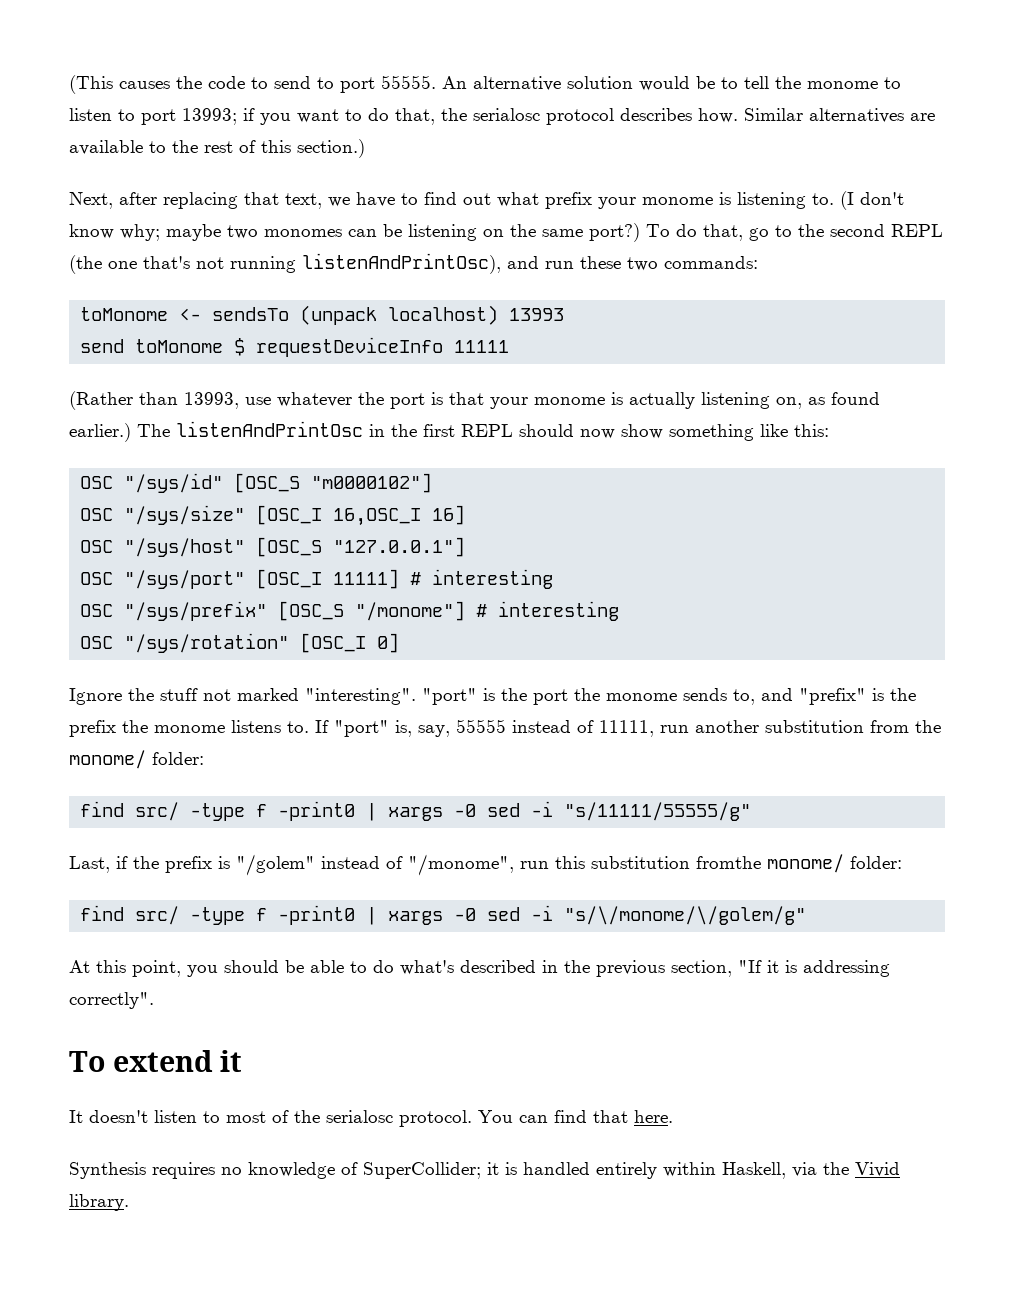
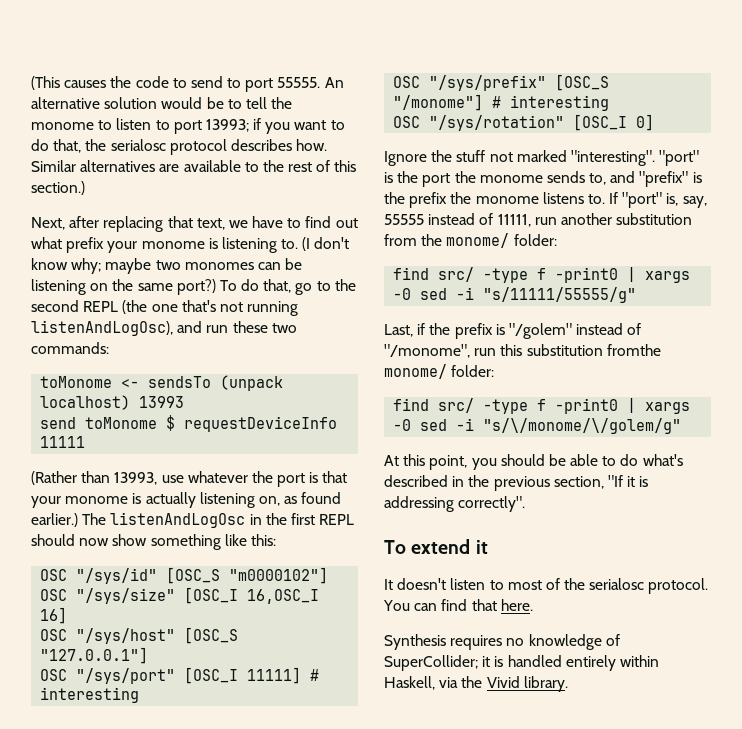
- To do that, go to the second REPL (the one that's not running listenAndPrintOsc), and run these two commands:
+ To do that, go to the second REPL (the one that's not running listenAndLogOsc), and run these two commands:
- The listenAndPrintOsc in the first REPL should now show something like this:
+ The listenAndLogOsc in the first REPL should now show something like this:

